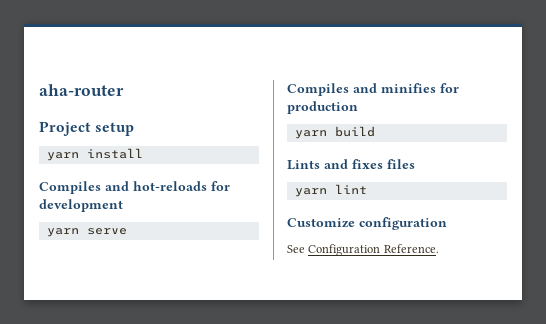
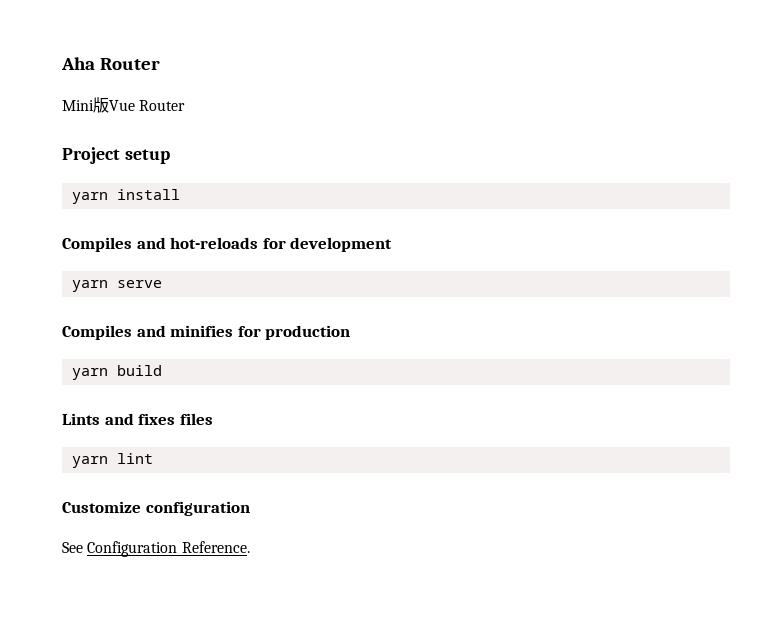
- aha-router
+ Aha Router
+ Mini版Vue Router

